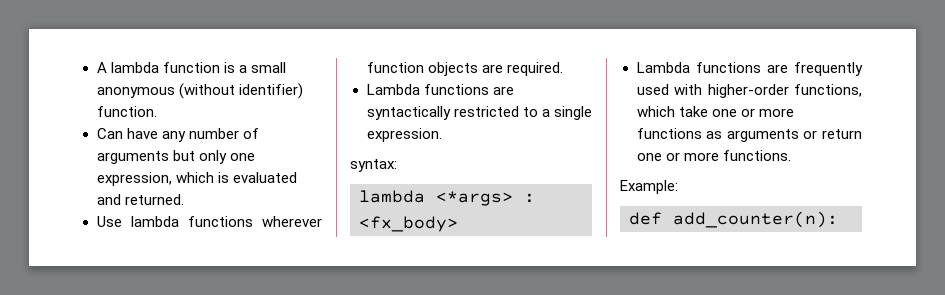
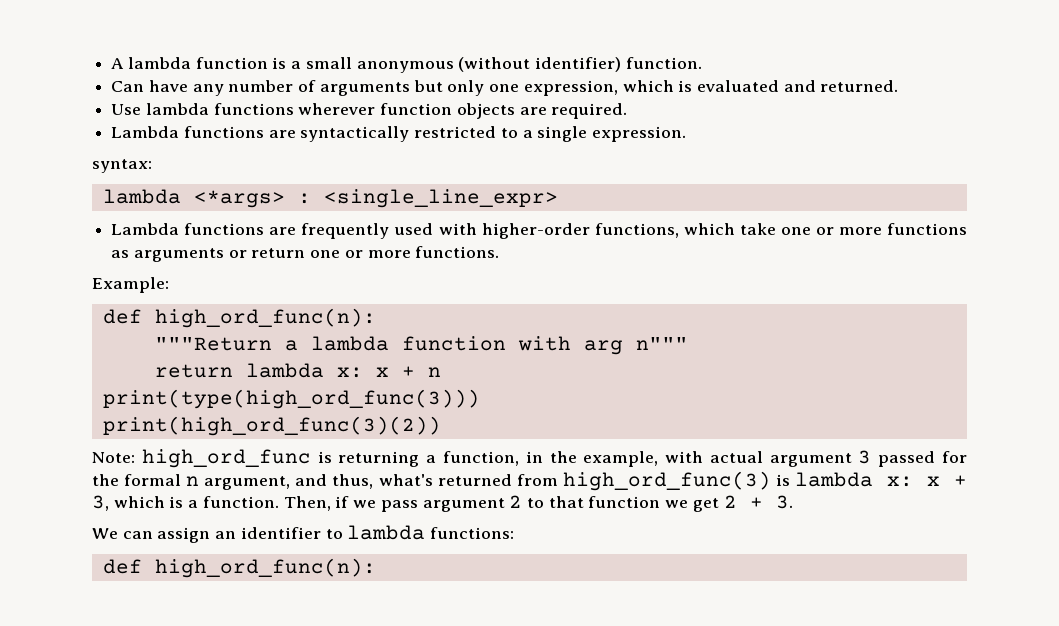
- lambda <*args> : <fx_body>
+ lambda <*args> : <single_line_expr>
  Example:
- def add_counter(n):
+ def high_ord_func(n):
+ """Return a lambda function with arg n"""
+ return lambda x: x + n
+ print(type(high_ord_func(3)))
+ print(high_ord_func(3)(2))
+ Note: high_ord_func is returning a function, in the example, with actual argument 3 passed for the formal n argument, and thus, what's returned from high_ord_func(3) is lambda x: x + 3, which is a function. Then, if we pass argument 2 to that function we get 2 + 3.
+ We can assign an identifier to lambda functions:
+ def high_ord_func(n):

